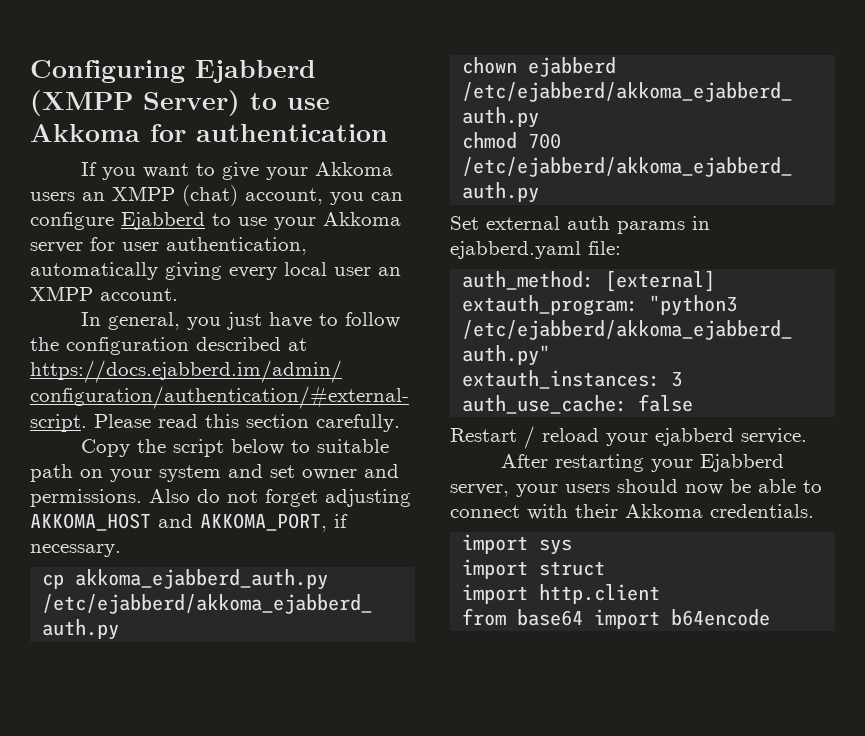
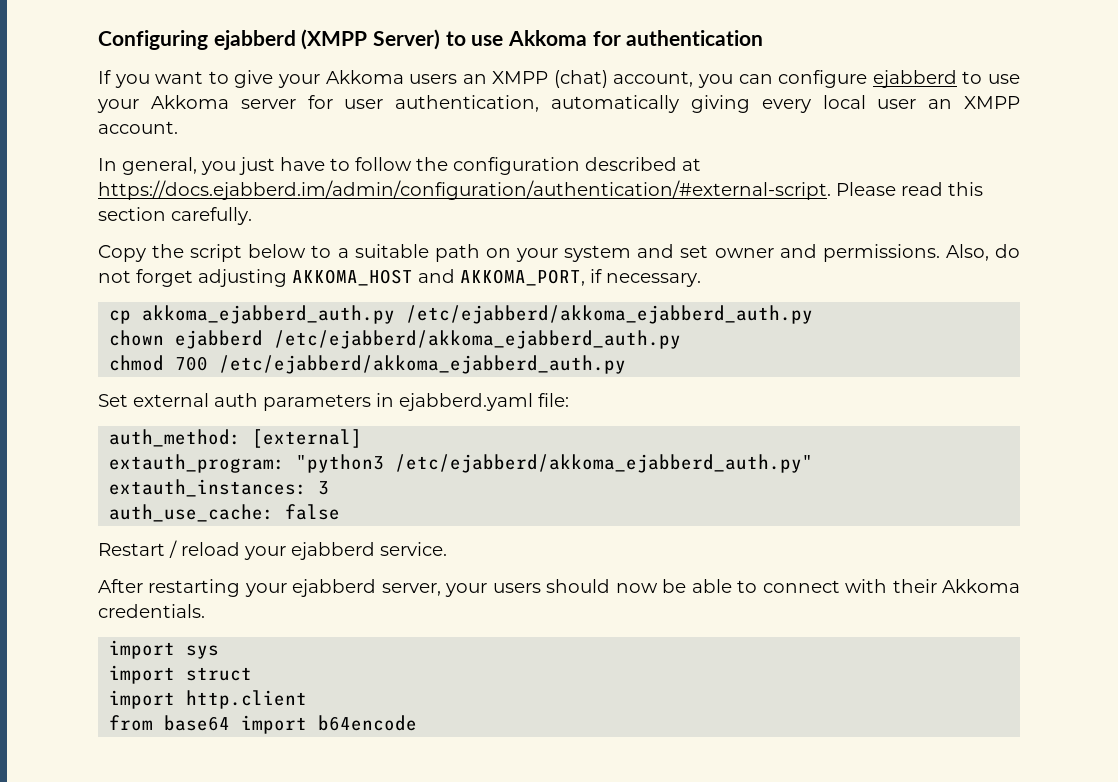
- Configuring Ejabberd (XMPP Server) to use Akkoma for authentication
+ Configuring ejabberd (XMPP Server) to use Akkoma for authentication
- If you want to give your Akkoma users an XMPP (chat) account, you can configure Ejabberd to use your Akkoma server for user authentication, automatically giving every local user an XMPP account.
+ If you want to give your Akkoma users an XMPP (chat) account, you can configure ejabberd to use your Akkoma server for user authentication, automatically giving every local user an XMPP account.
- Copy the script below to suitable path on your system and set owner and permissions.
+ Copy the script below to a suitable path on your system and set owner and permissions.
- Also do not forget adjusting AKKOMA_HOST and AKKOMA_PORT, if necessary.
+ Also, do not forget adjusting AKKOMA_HOST and AKKOMA_PORT, if necessary.
- Set external auth params in ejabberd.yaml file:
+ Set external auth parameters in ejabberd.yaml file:
- After restarting your Ejabberd server, your users should now be able to connect with their Akkoma credentials.
+ After restarting your ejabberd server, your users should now be able to connect with their Akkoma credentials.

